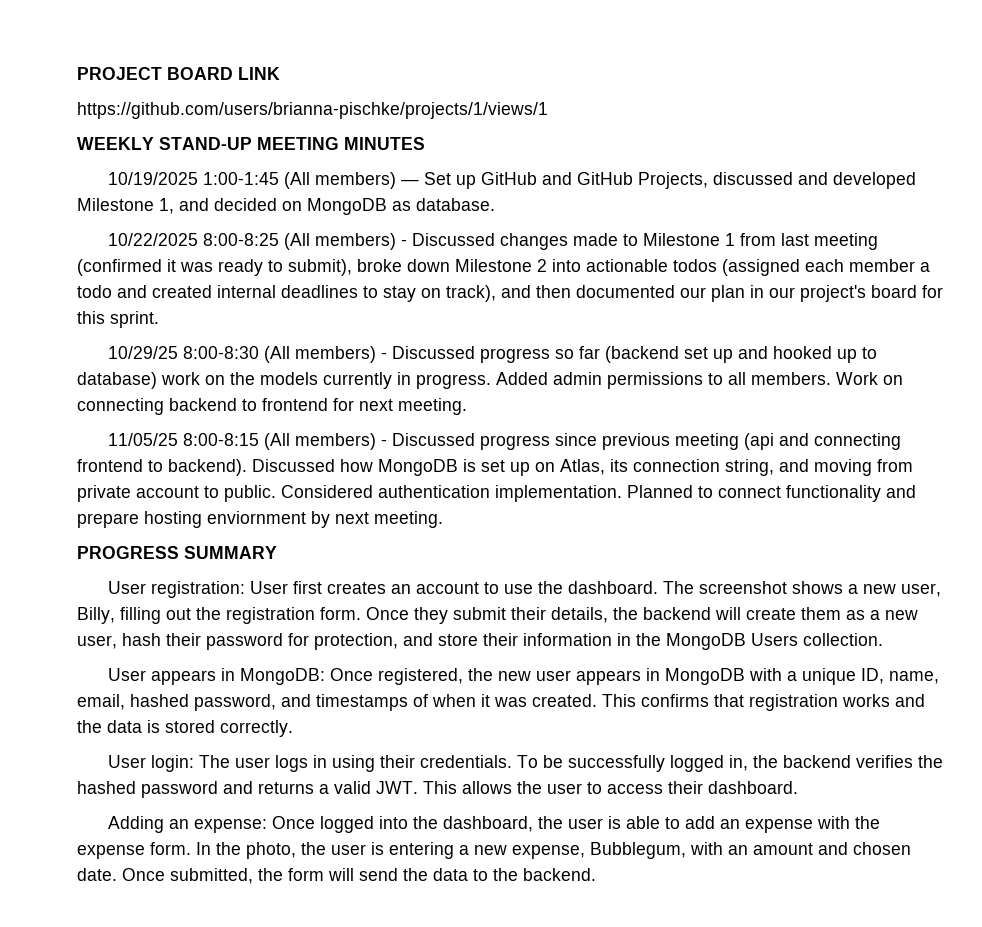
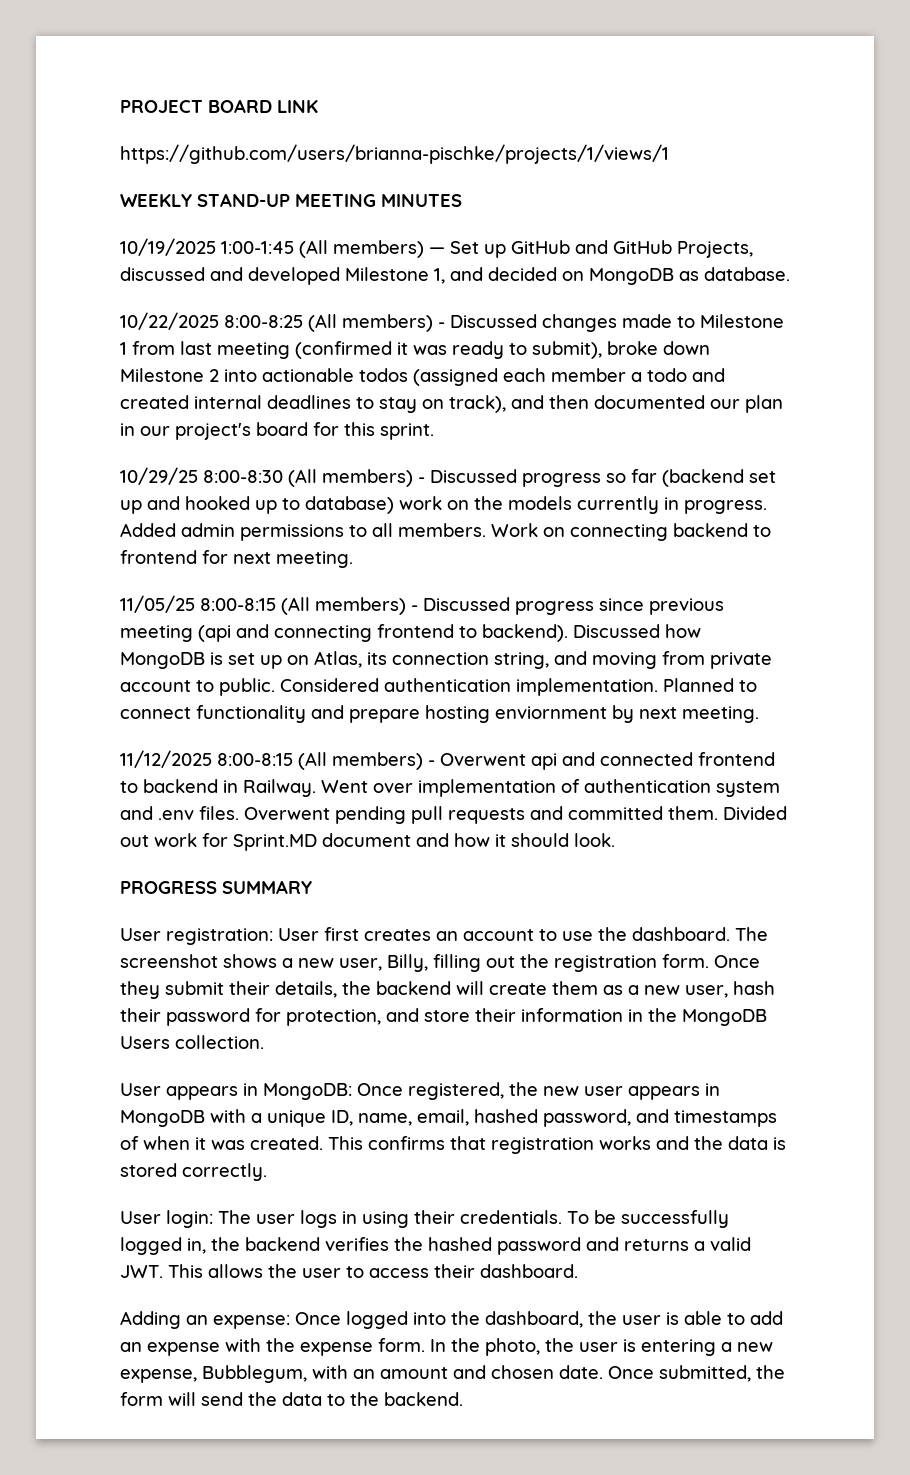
+ 11/12/2025 8:00-8:15 (All members) - Overwent api and connected frontend to backend in Railway. Went over implementation of authentication system and .env files. Overwent pending pull requests and committed them. Divided out work for Sprint.MD document and how it should look.

